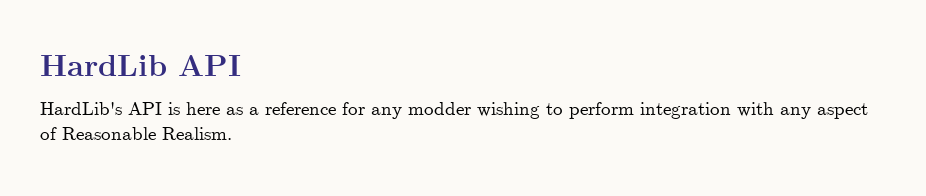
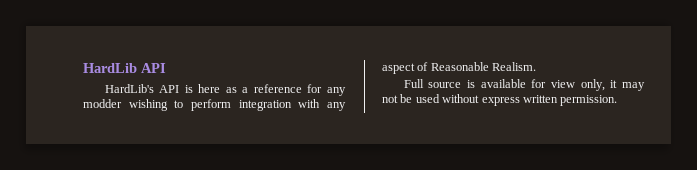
+ Full source is available for view only, it may not be used without express written permission.

